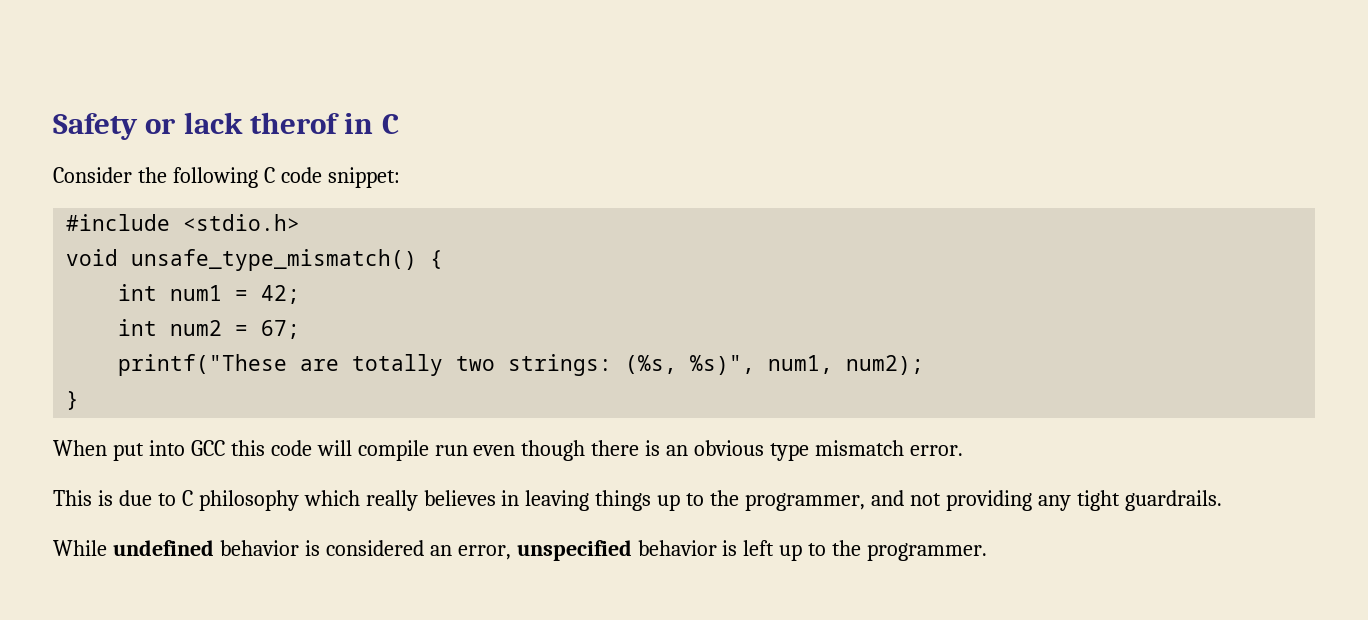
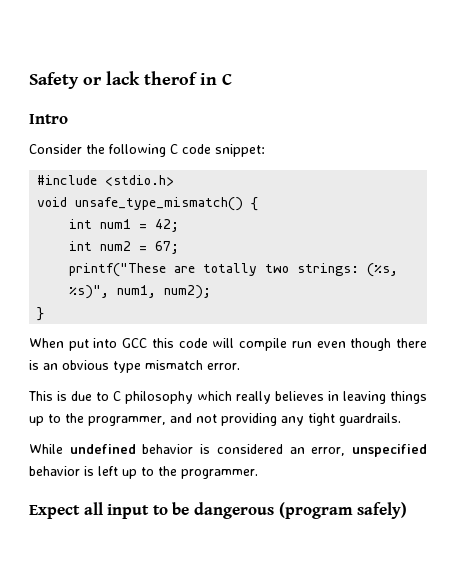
+ Intro
+ Expect all input to be dangerous (program safely)

